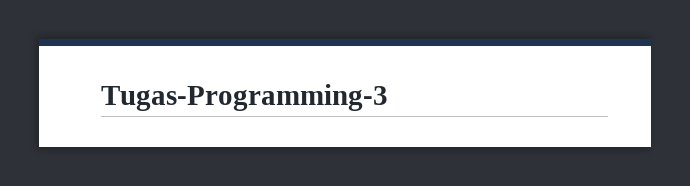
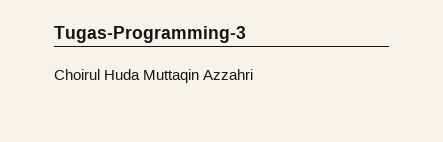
+ Choirul Huda Muttaqin Azzahri

